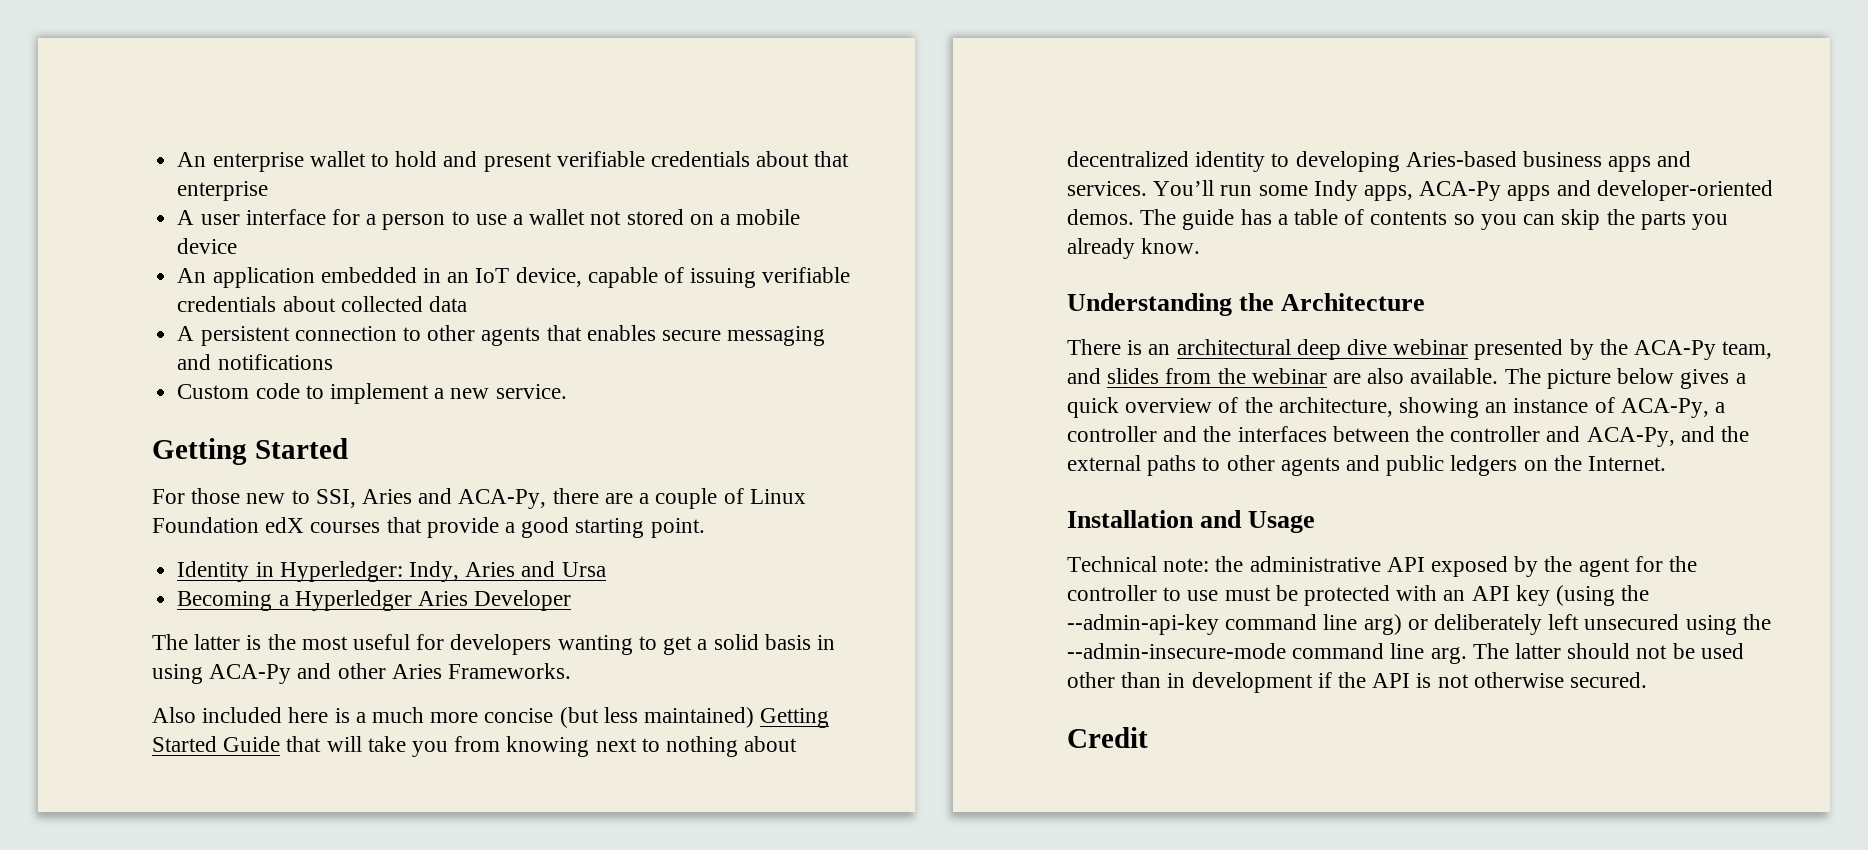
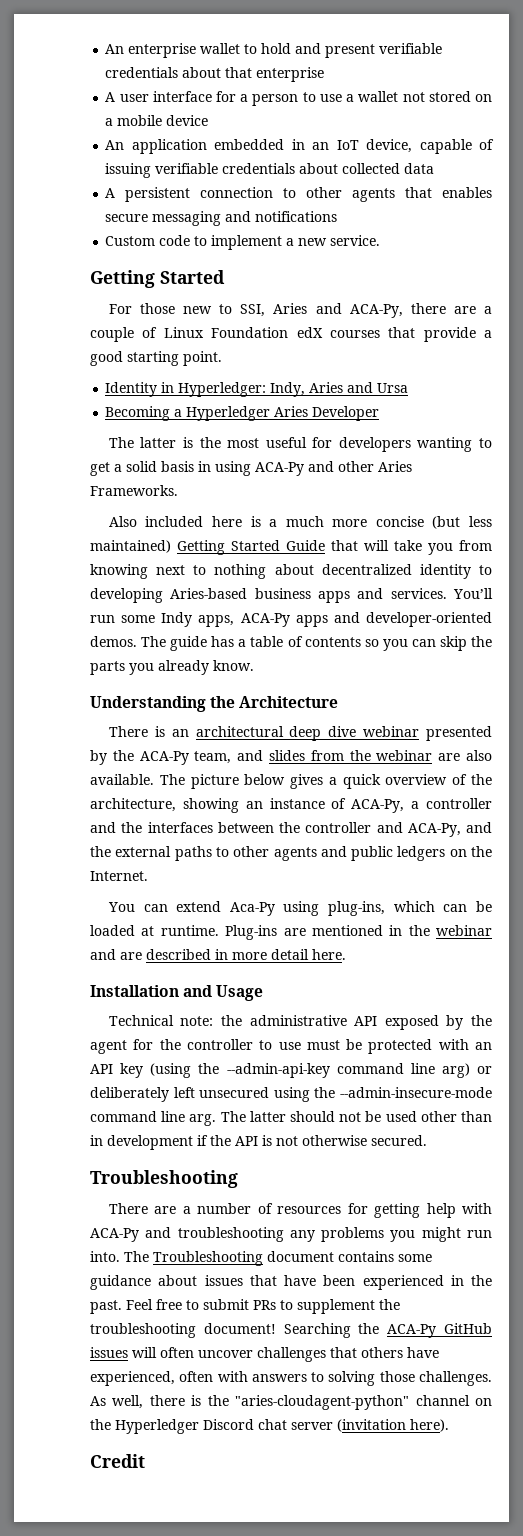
+ You can extend Aca-Py using plug-ins, which can be loaded at runtime. Plug-ins are mentioned in the webinar and are described in more detail here.
  The latter should not be used other than in development if the API is not otherwise secured.
+ Troubleshooting
+ There are a number of resources for getting help with ACA-Py and troubleshooting any problems you might run into. The Troubleshooting document contains some guidance about issues that have been experienced in the past. Feel free to submit PRs to supplement the troubleshooting document! Searching the ACA-Py GitHub issues will often uncover challenges that others have experienced, often with answers to solving those challenges. As well, there is the "aries-cloudagent-python" channel on the Hyperledger Discord chat server (invitation here).

